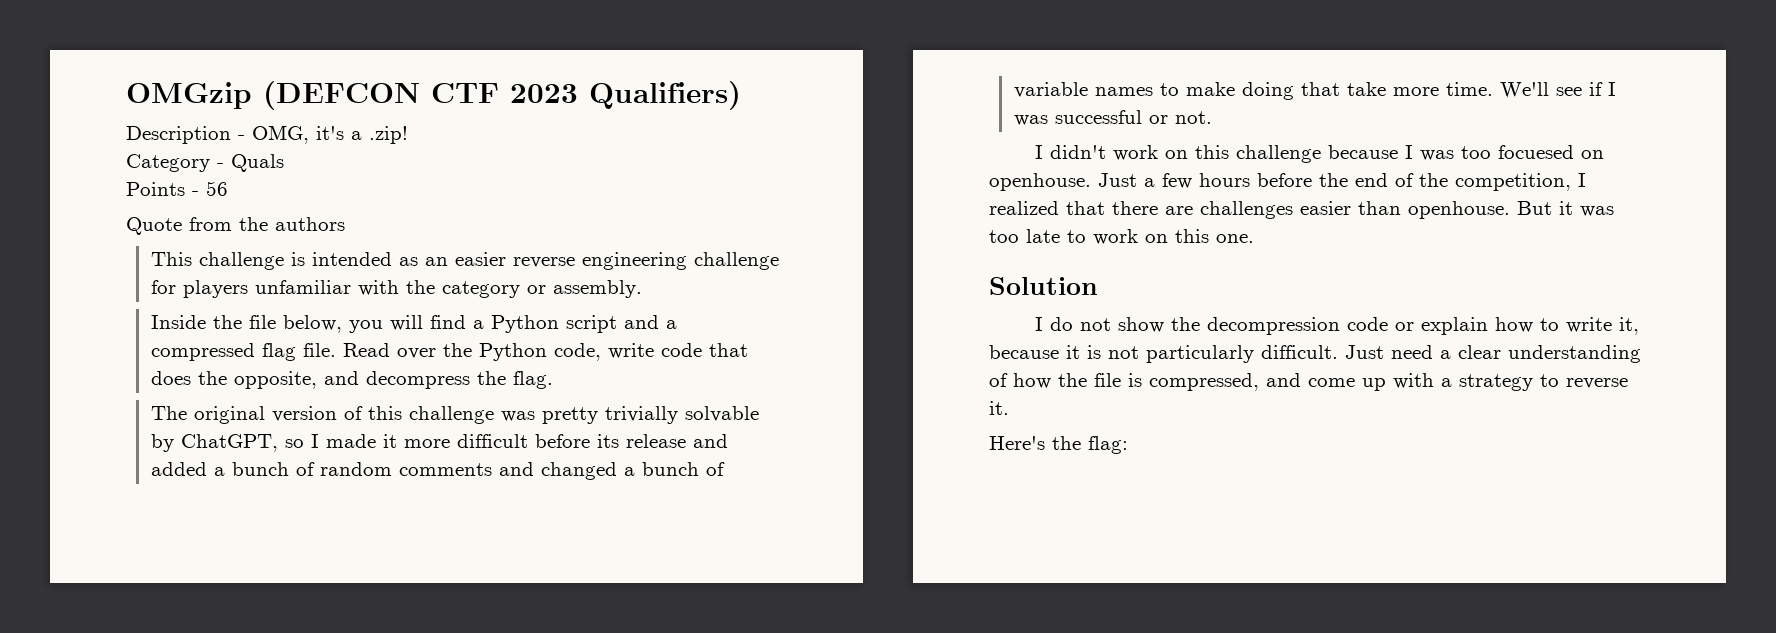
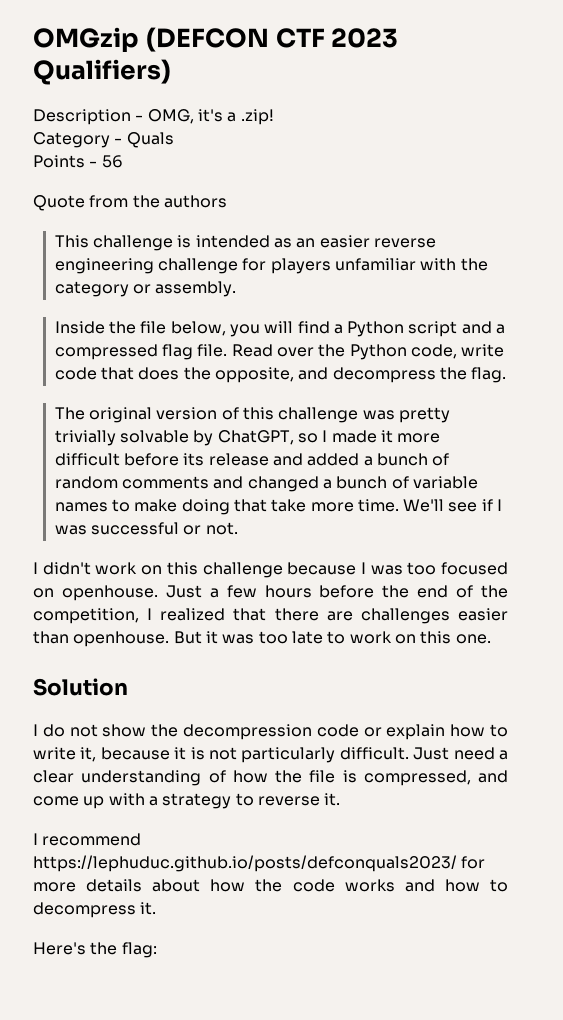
- I didn't work on this challenge because I was too focuesed on openhouse.
+ I didn't work on this challenge because I was too focused on openhouse.
+ I recommend https://lephuduc.github.io/posts/defconquals2023/ for more details about how the code works and how to decompress it.

